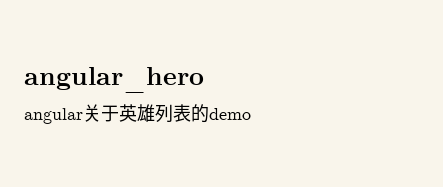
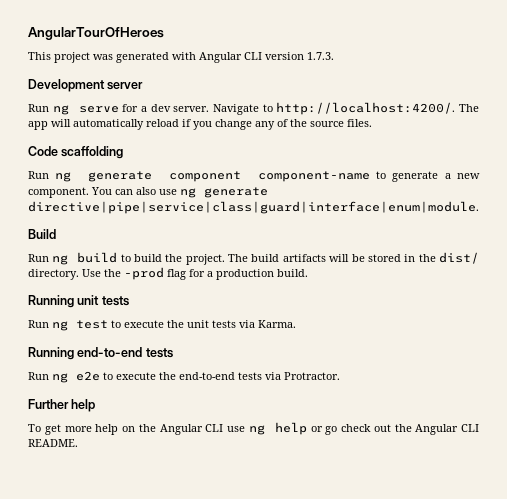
- angular_hero
- angular关于英雄列表的demo
+ AngularTourOfHeroes
+ This project was generated with Angular CLI version 1.7.3.
+ Development server
+ Run ng serve for a dev server. Navigate to http://localhost:4200/. The app will automatically reload if you change any of the source files.
+ Code scaffolding
+ Run ng generate component component-name to generate a new component. You can also use ng generate directive|pipe|service|class|guard|interface|enum|module.
+ Build
+ Run ng build to build the project. The build artifacts will be stored in the dist/ directory. Use the -prod flag for a production build.
+ Running unit tests
+ Run ng test to execute the unit tests via Karma.
+ Running end-to-end tests
+ Run ng e2e to execute the end-to-end tests via Protractor.
+ Further help
+ To get more help on the Angular CLI use ng help or go check out the Angular CLI README.

